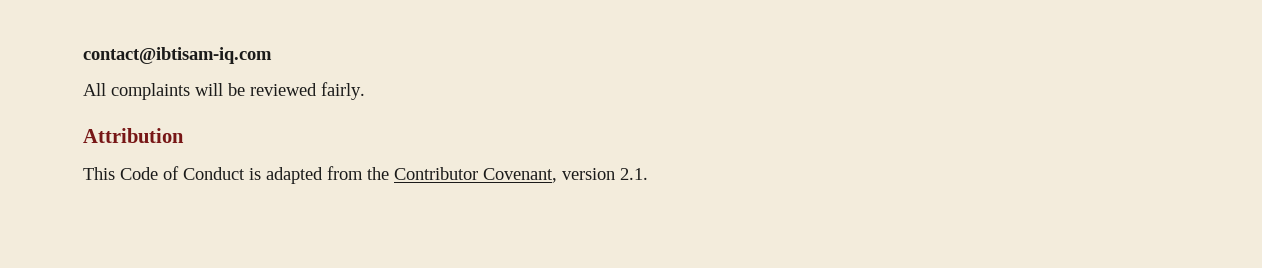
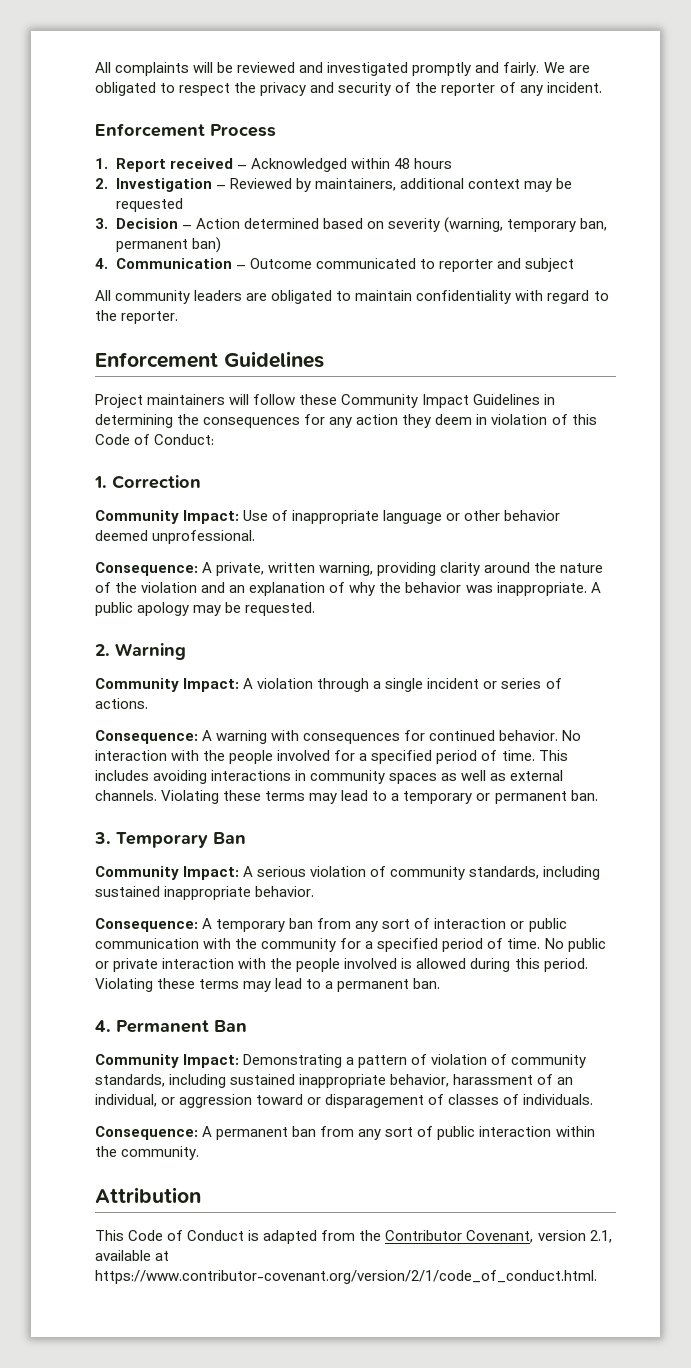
- contact@ibtisam-iq.com
- All complaints will be reviewed fairly.
+ All complaints will be reviewed and investigated promptly and fairly. We are obligated to respect the privacy and security of the reporter of any incident.
+ Enforcement Process
+ 1. Report received – Acknowledged within 48 hours
+ 2. Investigation – Reviewed by maintainers, additional context may be requested
+ 3. Decision – Action determined based on severity (warning, temporary ban, permanent ban)
+ 4. Communication – Outcome communicated to reporter and subject
+ All community leaders are obligated to maintain confidentiality with regard to the reporter.
+ Enforcement Guidelines
+ Project maintainers will follow these Community Impact Guidelines in determining the consequences for any action they deem in violation of this Code of Conduct:
+ 1. Correction
+ Community Impact: Use of inappropriate language or other behavior deemed unprofessional.
+ Consequence: A private, written warning, providing clarity around the nature of the violation and an explanation of why the behavior was inappropriate. A public apology may be requested.
+ 2. Warning
+ Community Impact: A violation through a single incident or series of actions.
+ Consequence: A warning with consequences for continued behavior. No interaction with the people involved for a specified period of time. This includes avoiding interactions in community spaces as well as external channels. Violating these terms may lead to a temporary or permanent ban.
+ 3. Temporary Ban
+ Community Impact: A serious violation of community standards, including sustained inappropriate behavior.
+ Consequence: A temporary ban from any sort of interaction or public communication with the community for a specified period of time. No public or private interaction with the people involved is allowed during this period. Violating these terms may lead to a permanent ban.
+ 4. Permanent Ban
+ Community Impact: Demonstrating a pattern of violation of community standards, including sustained inappropriate behavior, harassment of an individual, or aggression toward or disparagement of classes of individuals.
+ Consequence: A permanent ban from any sort of public interaction within the community.
- This Code of Conduct is adapted from the Contributor Covenant, version 2.1.
+ This Code of Conduct is adapted from the Contributor Covenant, version 2.1, available at https://www.contributor-covenant.org/version/2/1/code_of_conduct.html.

